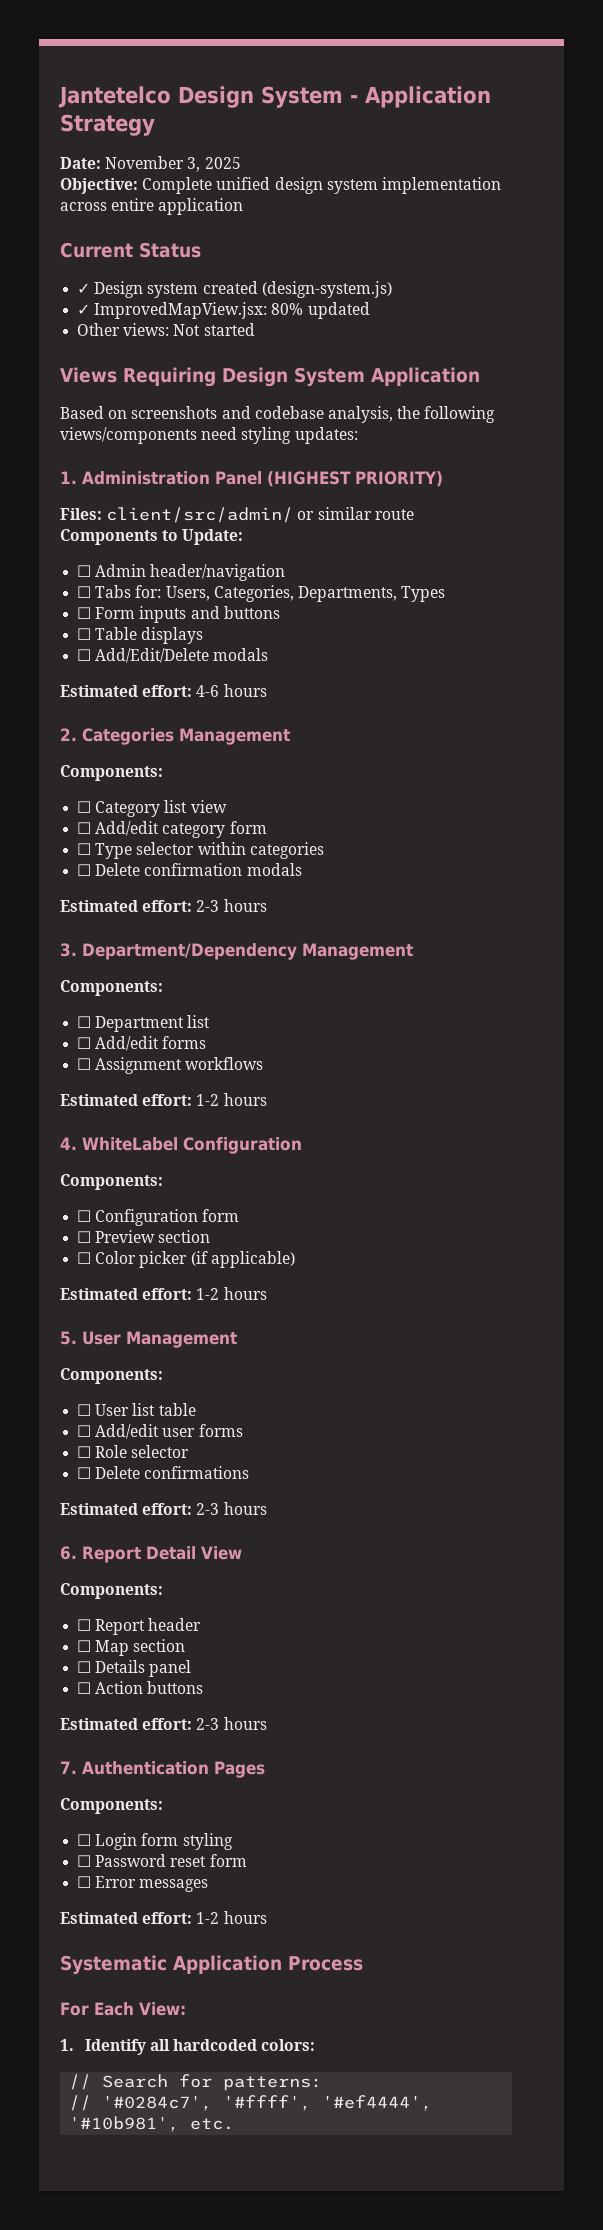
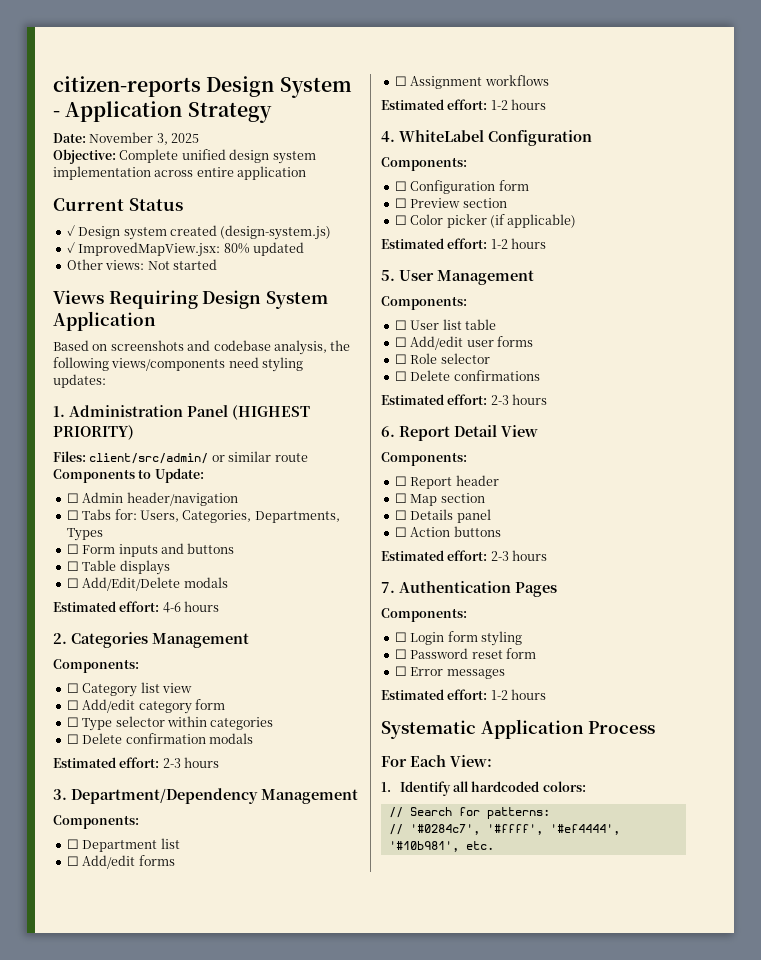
- Jantetelco Design System - Application Strategy
+ citizen-reports Design System - Application Strategy

